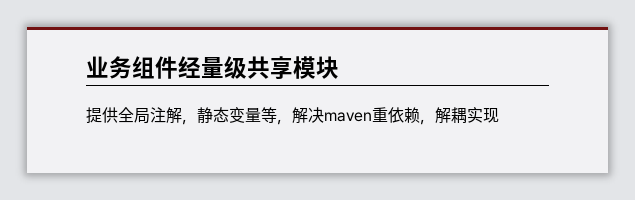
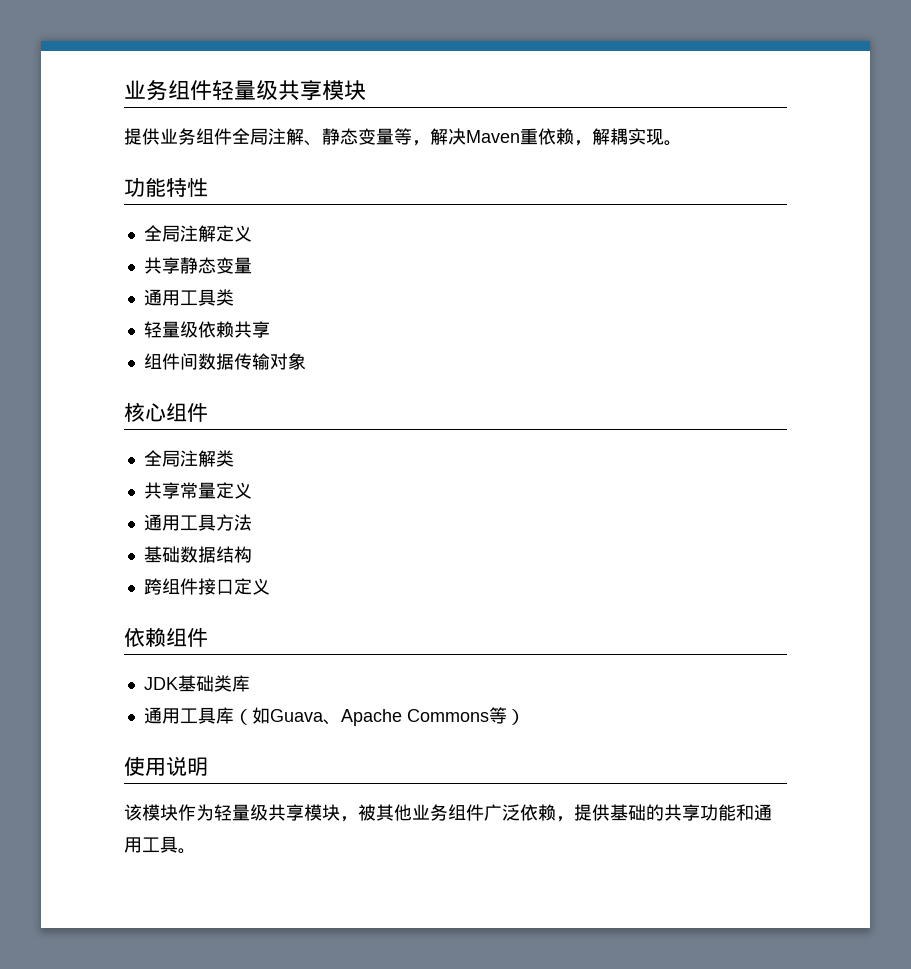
- 业务组件经量级共享模块
+ 业务组件轻量级共享模块
- 提供全局注解，静态变量等，解决maven重依赖，解耦实现
+ 提供业务组件全局注解、静态变量等，解决Maven重依赖，解耦实现。
+ 功能特性
+ 全局注解定义
+ 共享静态变量
+ 通用工具类
+ 轻量级依赖共享
+ 组件间数据传输对象
+ 核心组件
+ 全局注解类
+ 共享常量定义
+ 通用工具方法
+ 基础数据结构
+ 跨组件接口定义
+ 依赖组件
+ JDK基础类库
+ 通用工具库（如Guava、Apache Commons等）
+ 使用说明
+ 该模块作为轻量级共享模块，被其他业务组件广泛依赖，提供基础的共享功能和通用工具。

